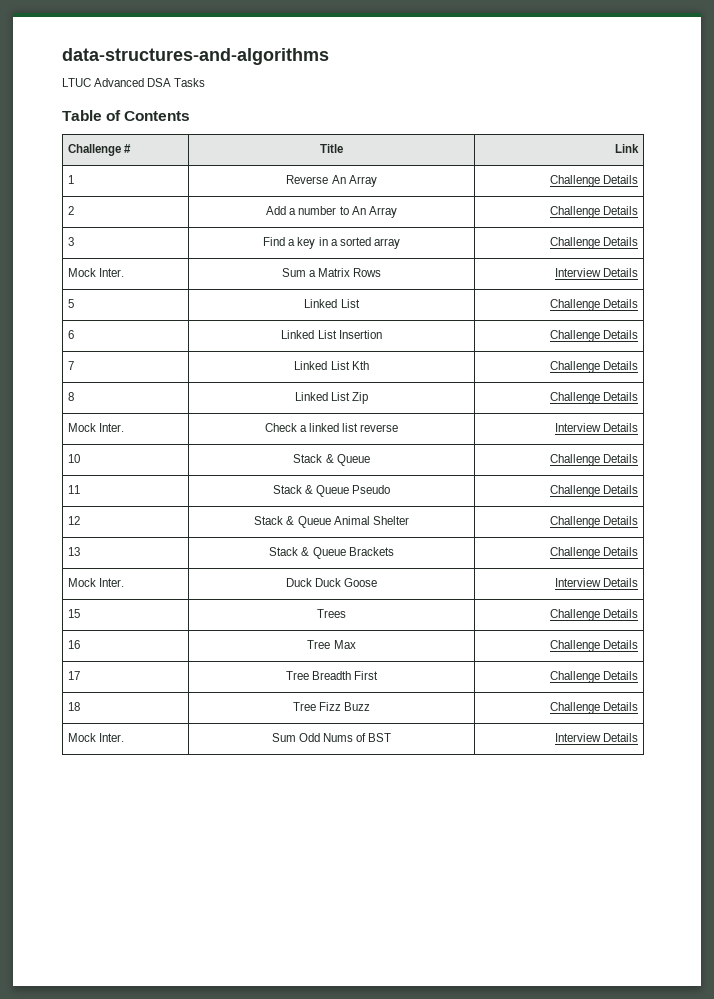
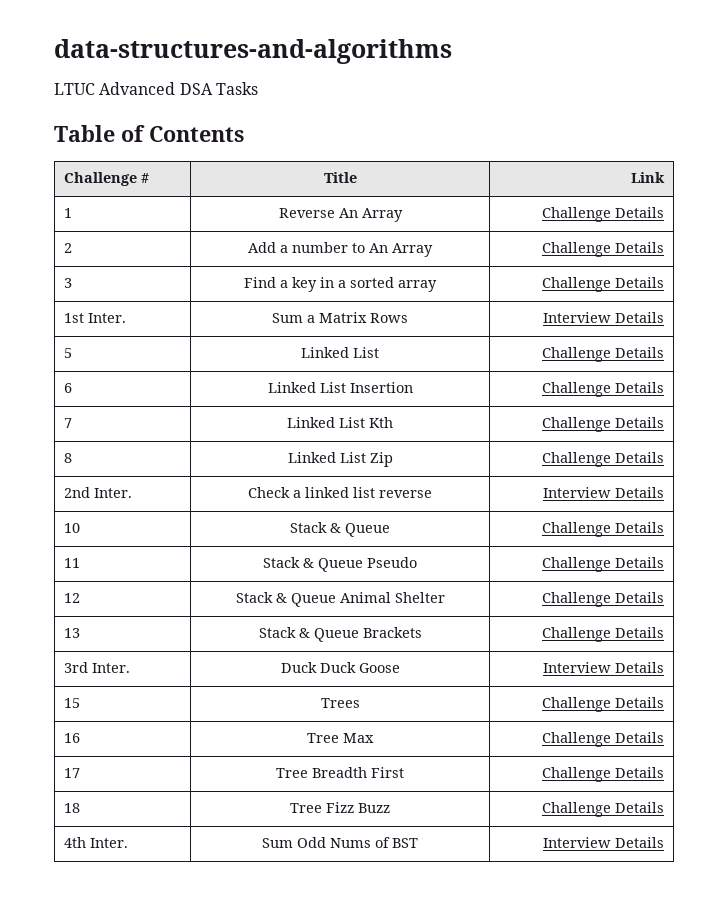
- Mock Inter. | Sum a Matrix Rows | Interview Details
+ 1st Inter. | Sum a Matrix Rows | Interview Details
- Mock Inter. | Check a linked list reverse | Interview Details
+ 2nd Inter. | Check a linked list reverse | Interview Details
- Mock Inter. | Duck Duck Goose | Interview Details
+ 3rd Inter. | Duck Duck Goose | Interview Details
- Mock Inter. | Sum Odd Nums of BST | Interview Details
+ 4th Inter. | Sum Odd Nums of BST | Interview Details

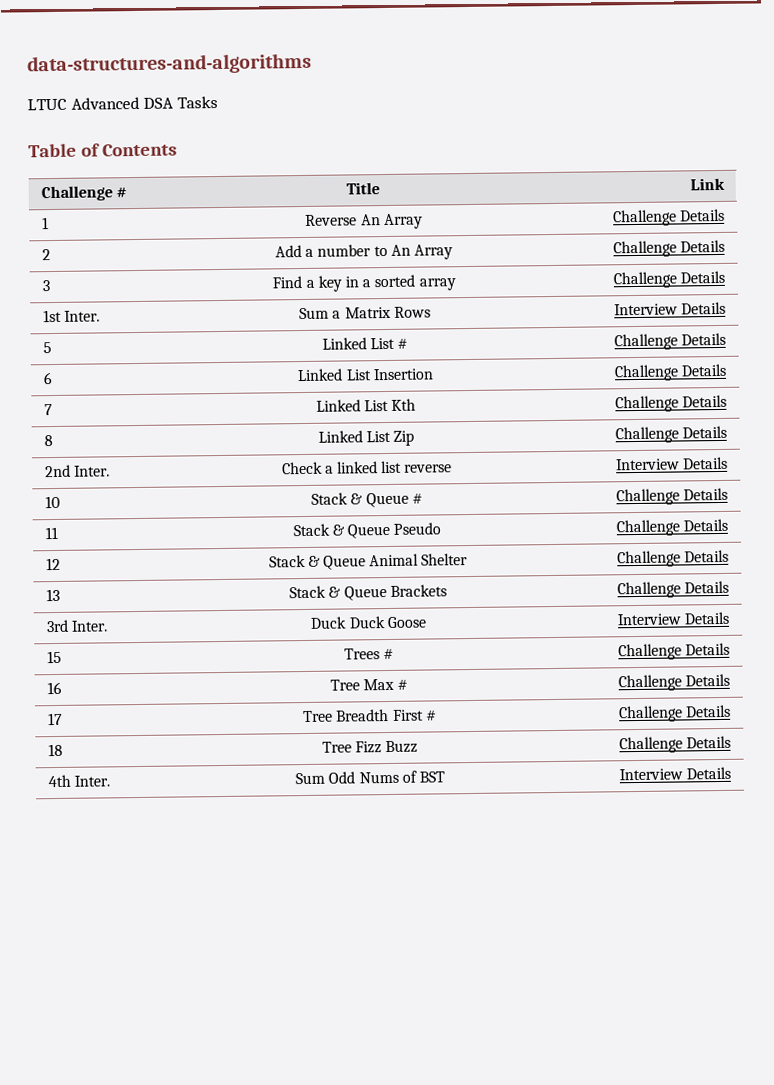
- 5 | Linked List | Challenge Details
+ 5 | Linked List # | Challenge Details
- 10 | Stack & Queue | Challenge Details
+ 10 | Stack & Queue # | Challenge Details
- 15 | Trees | Challenge Details
+ 15 | Trees # | Challenge Details
- 16 | Tree Max | Challenge Details
+ 16 | Tree Max # | Challenge Details
- 17 | Tree Breadth First | Challenge Details
+ 17 | Tree Breadth First # | Challenge Details

